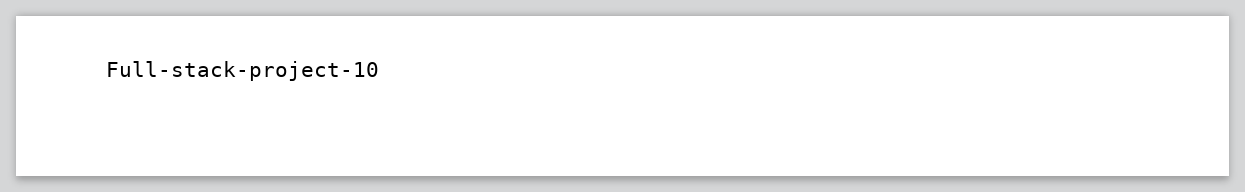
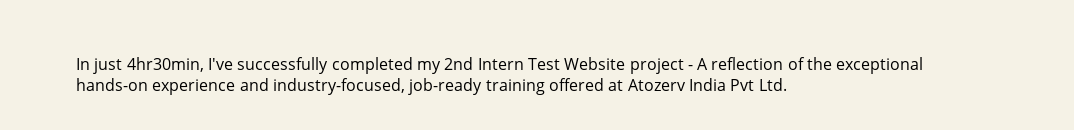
- Full-stack-project-10
+ In just 4hr30min, I've successfully completed my 2nd Intern Test Website project - A reflection of the exceptional hands-on experience and industry-focused, job-ready training offered at Atozerv India Pvt Ltd.

